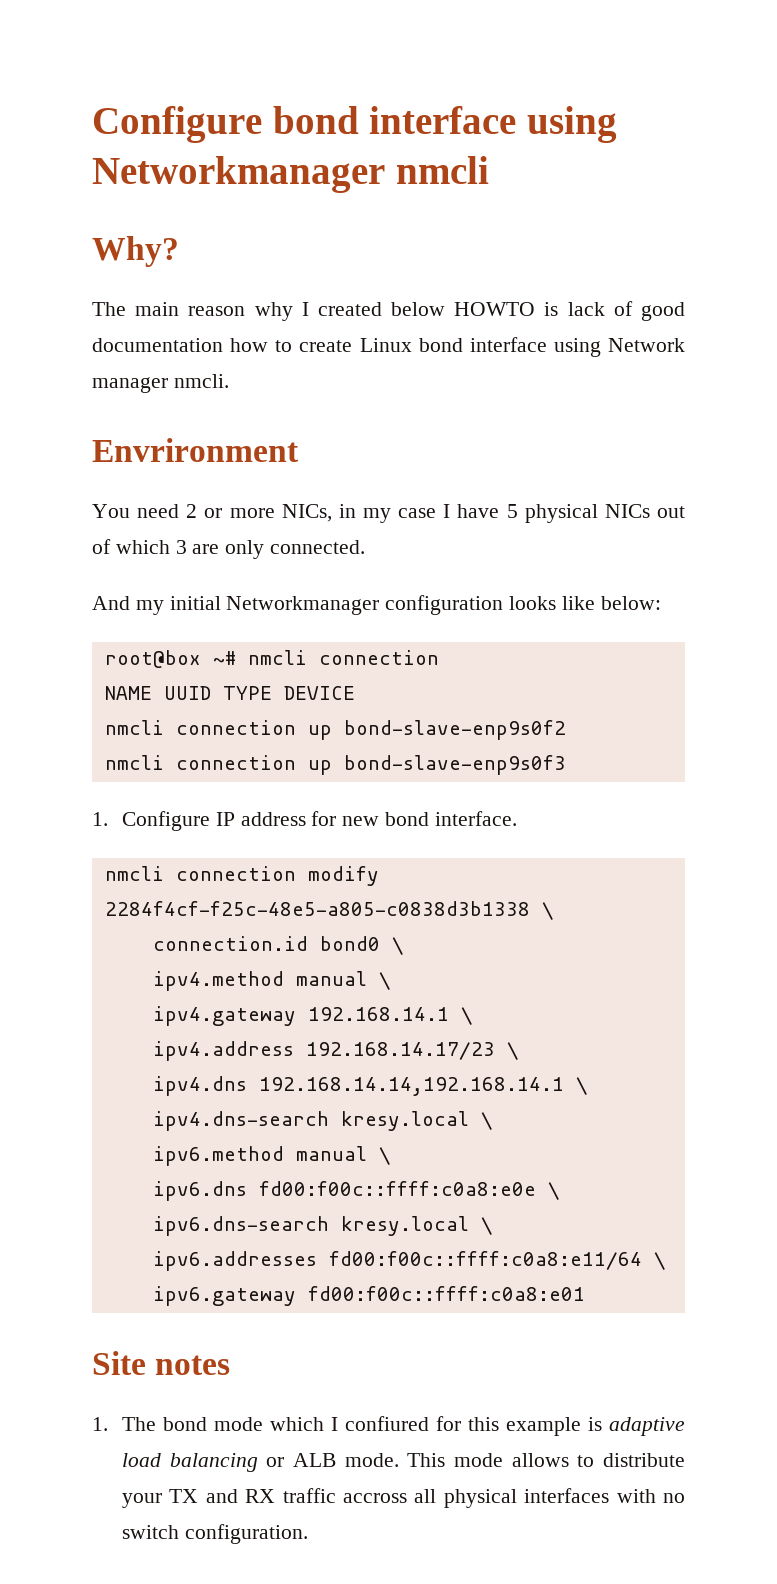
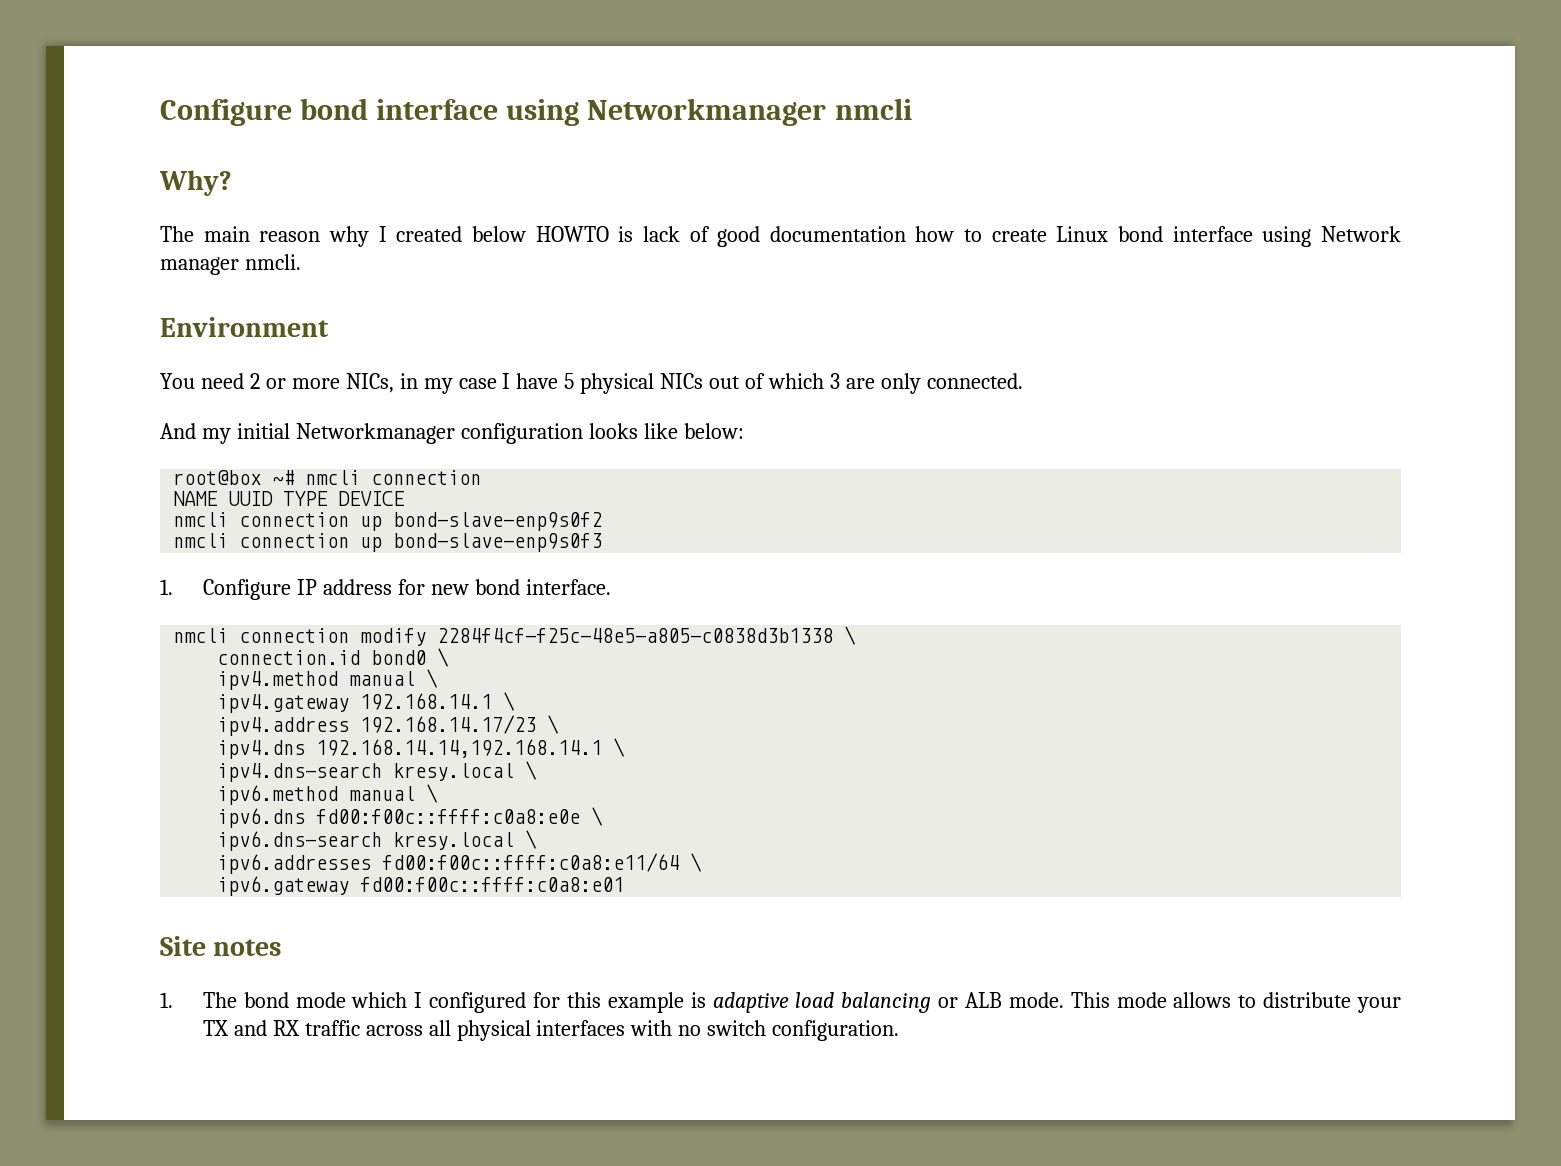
- Envrironment
+ Environment
- 1. The bond mode which I confiured for this example is adaptive load balancing or ALB mode.
+ 1. The bond mode which I configured for this example is adaptive load balancing or ALB mode.
- This mode allows to distribute your TX and RX traffic accross all physical interfaces with no switch configuration.
+ This mode allows to distribute your TX and RX traffic across all physical interfaces with no switch configuration.

